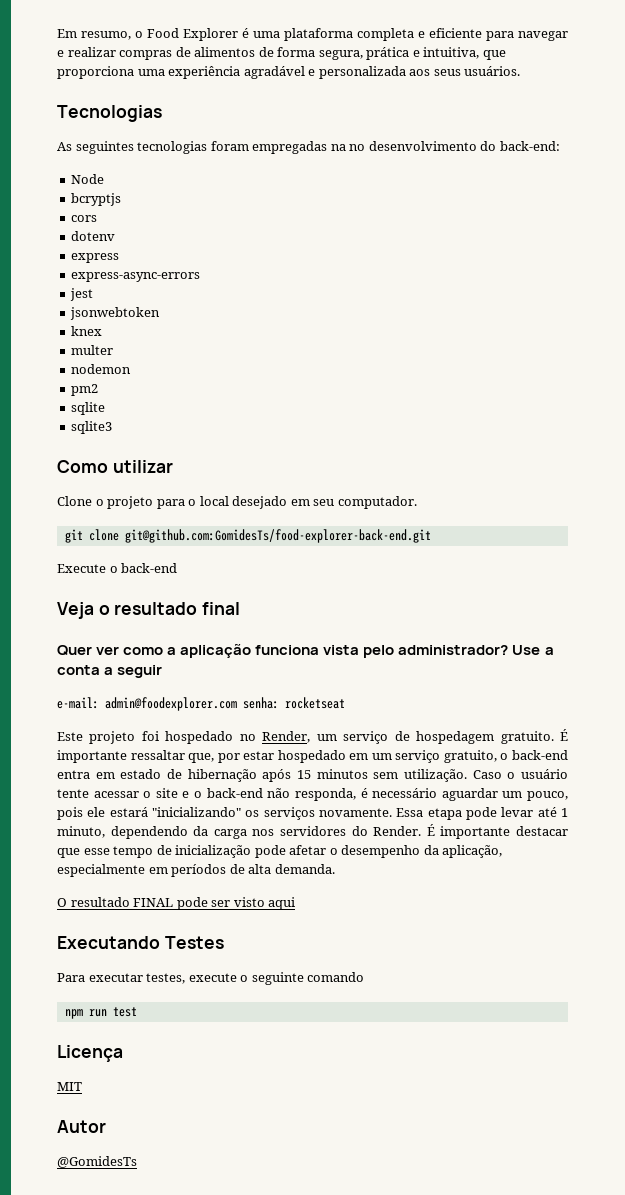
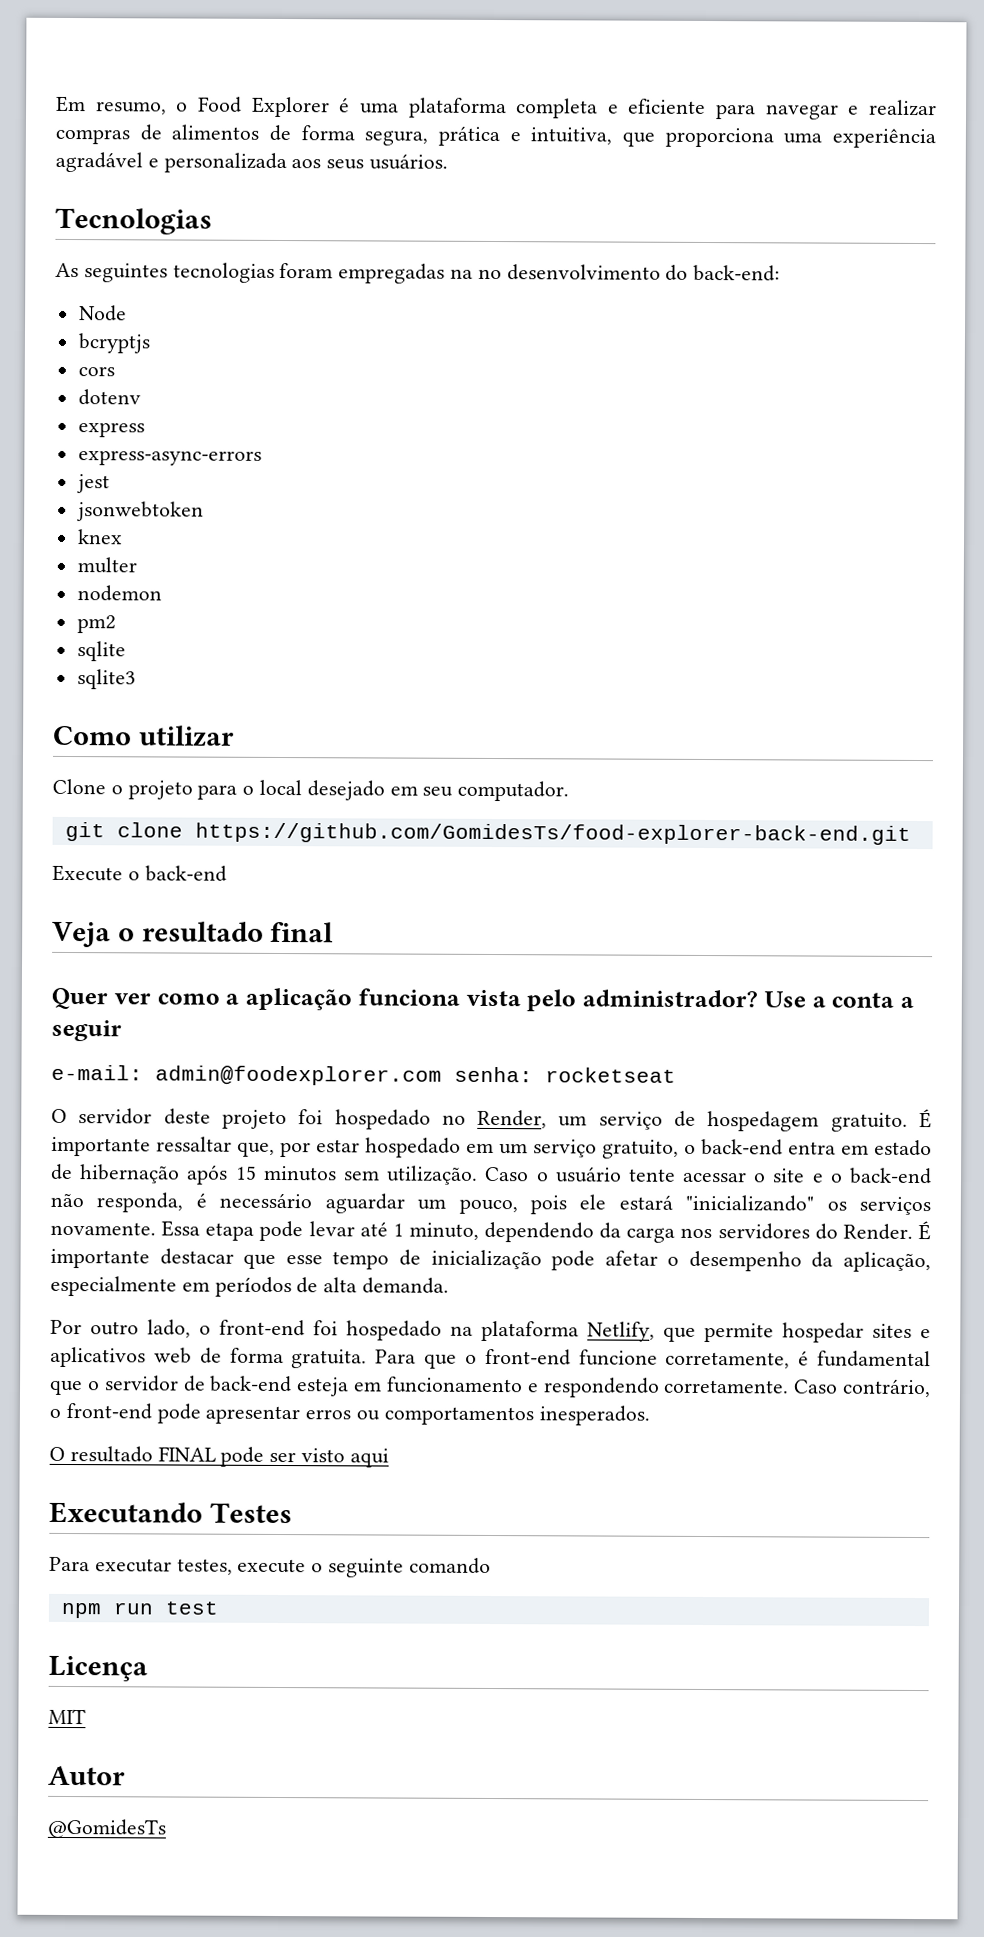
- git clone git@github.com:GomidesTs/food-explorer-back-end.git
+ git clone https://github.com/GomidesTs/food-explorer-back-end.git
- Este projeto foi hospedado no Render, um serviço de hospedagem gratuito.
+ O servidor deste projeto foi hospedado no Render, um serviço de hospedagem gratuito.
+ Por outro lado, o front-end foi hospedado na plataforma Netlify, que permite hospedar sites e aplicativos web de forma gratuita. Para que o front-end funcione corretamente, é fundamental que o servidor de back-end esteja em funcionamento e respondendo corretamente. Caso contrário, o front-end pode apresentar erros ou comportamentos inesperados.

